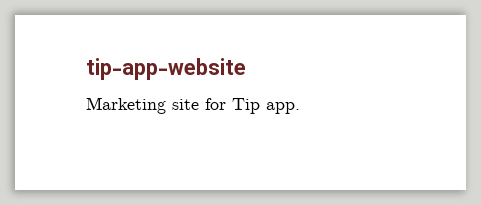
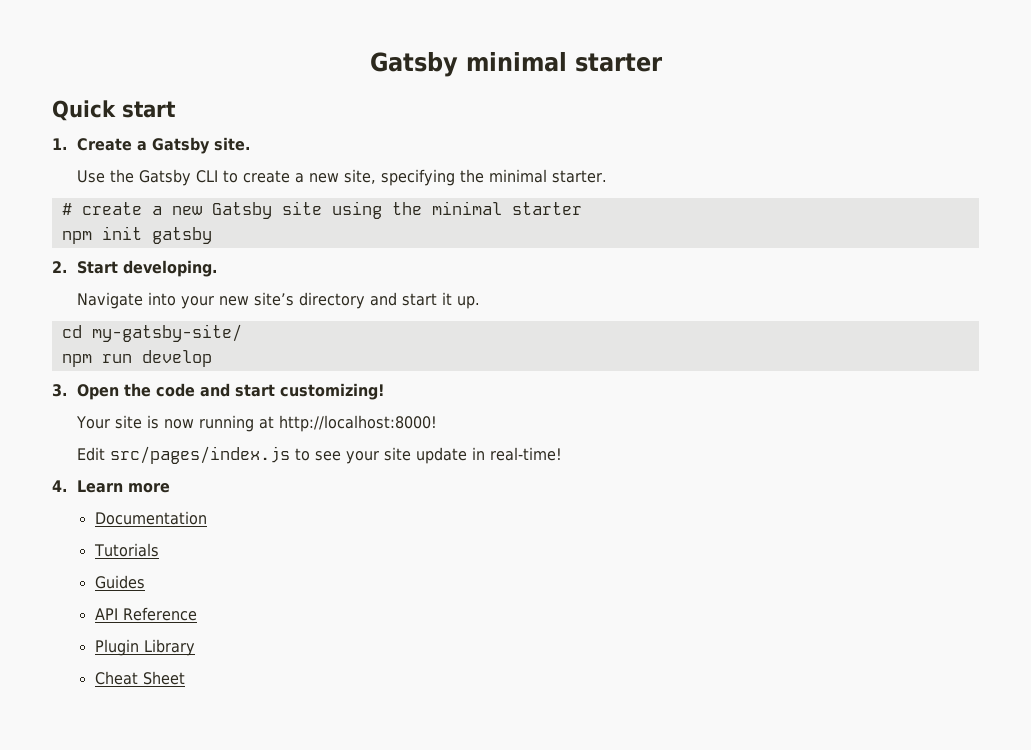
- tip-app-website
- Marketing site for Tip app.
+ Gatsby minimal starter
+ Quick start
+ 1. Create a Gatsby site.
+ Use the Gatsby CLI to create a new site, specifying the minimal starter.
+ # create a new Gatsby site using the minimal starter
+ npm init gatsby
+ 2. Start developing.
+ Navigate into your new site’s directory and start it up.
+ cd my-gatsby-site/
+ npm run develop
+ 3. Open the code and start customizing!
+ Your site is now running at http://localhost:8000!
+ Edit src/pages/index.js to see your site update in real-time!
+ 4. Learn more
+ Documentation
+ Tutorials
+ Guides
+ API Reference
+ Plugin Library
+ Cheat Sheet

